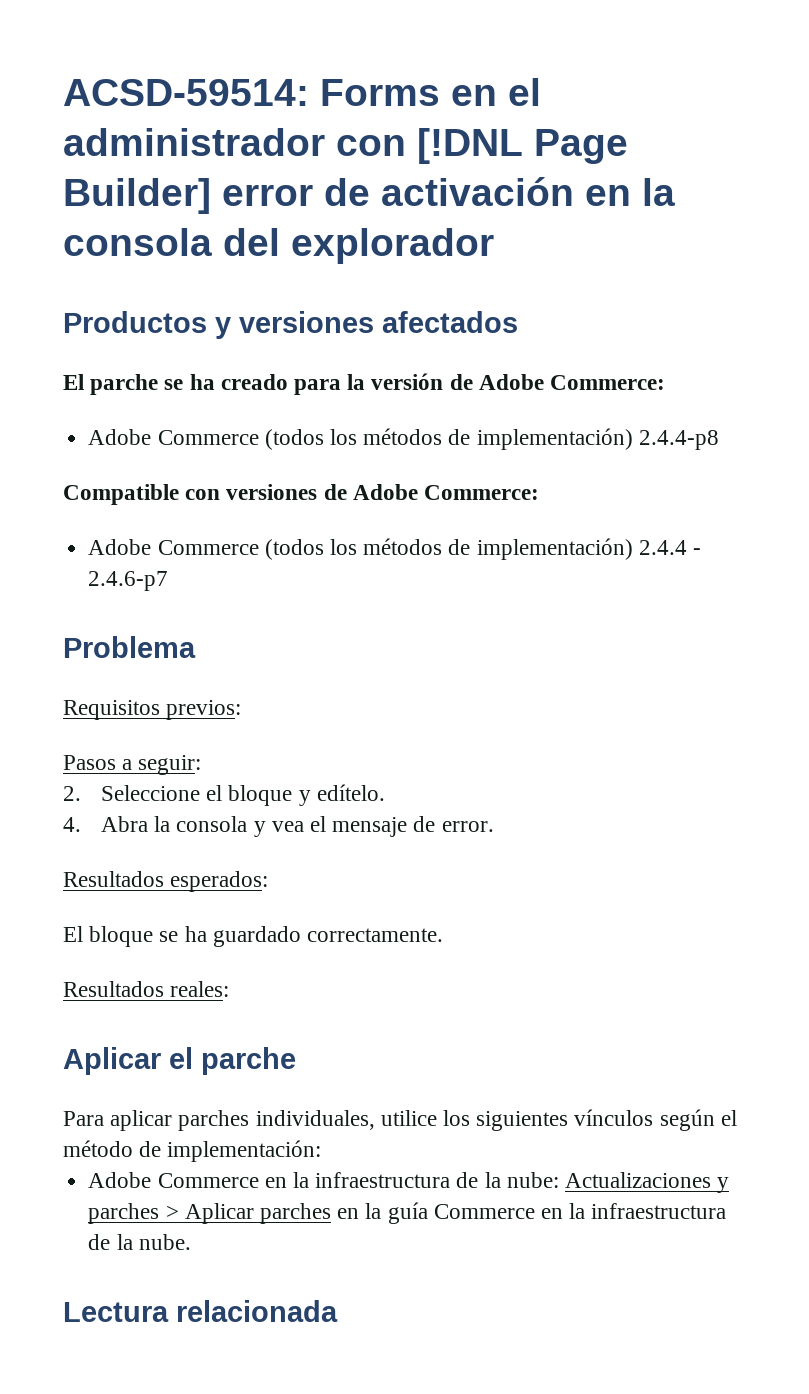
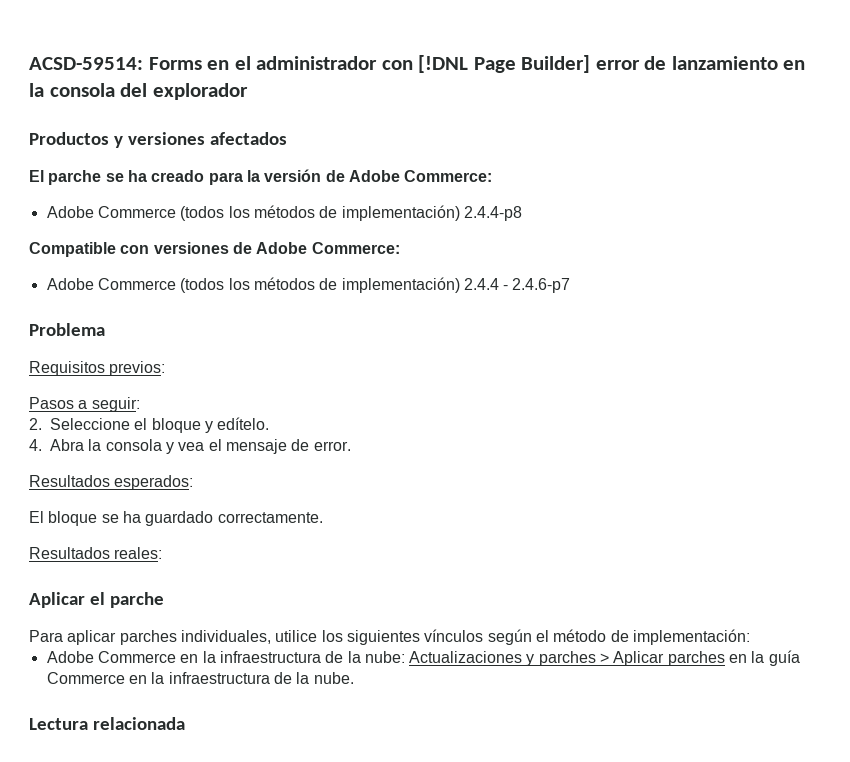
- ACSD-59514: Forms en el administrador con [!DNL Page Builder] error de activación en la consola del explorador
+ ACSD-59514: Forms en el administrador con [!DNL Page Builder] error de lanzamiento en la consola del explorador

